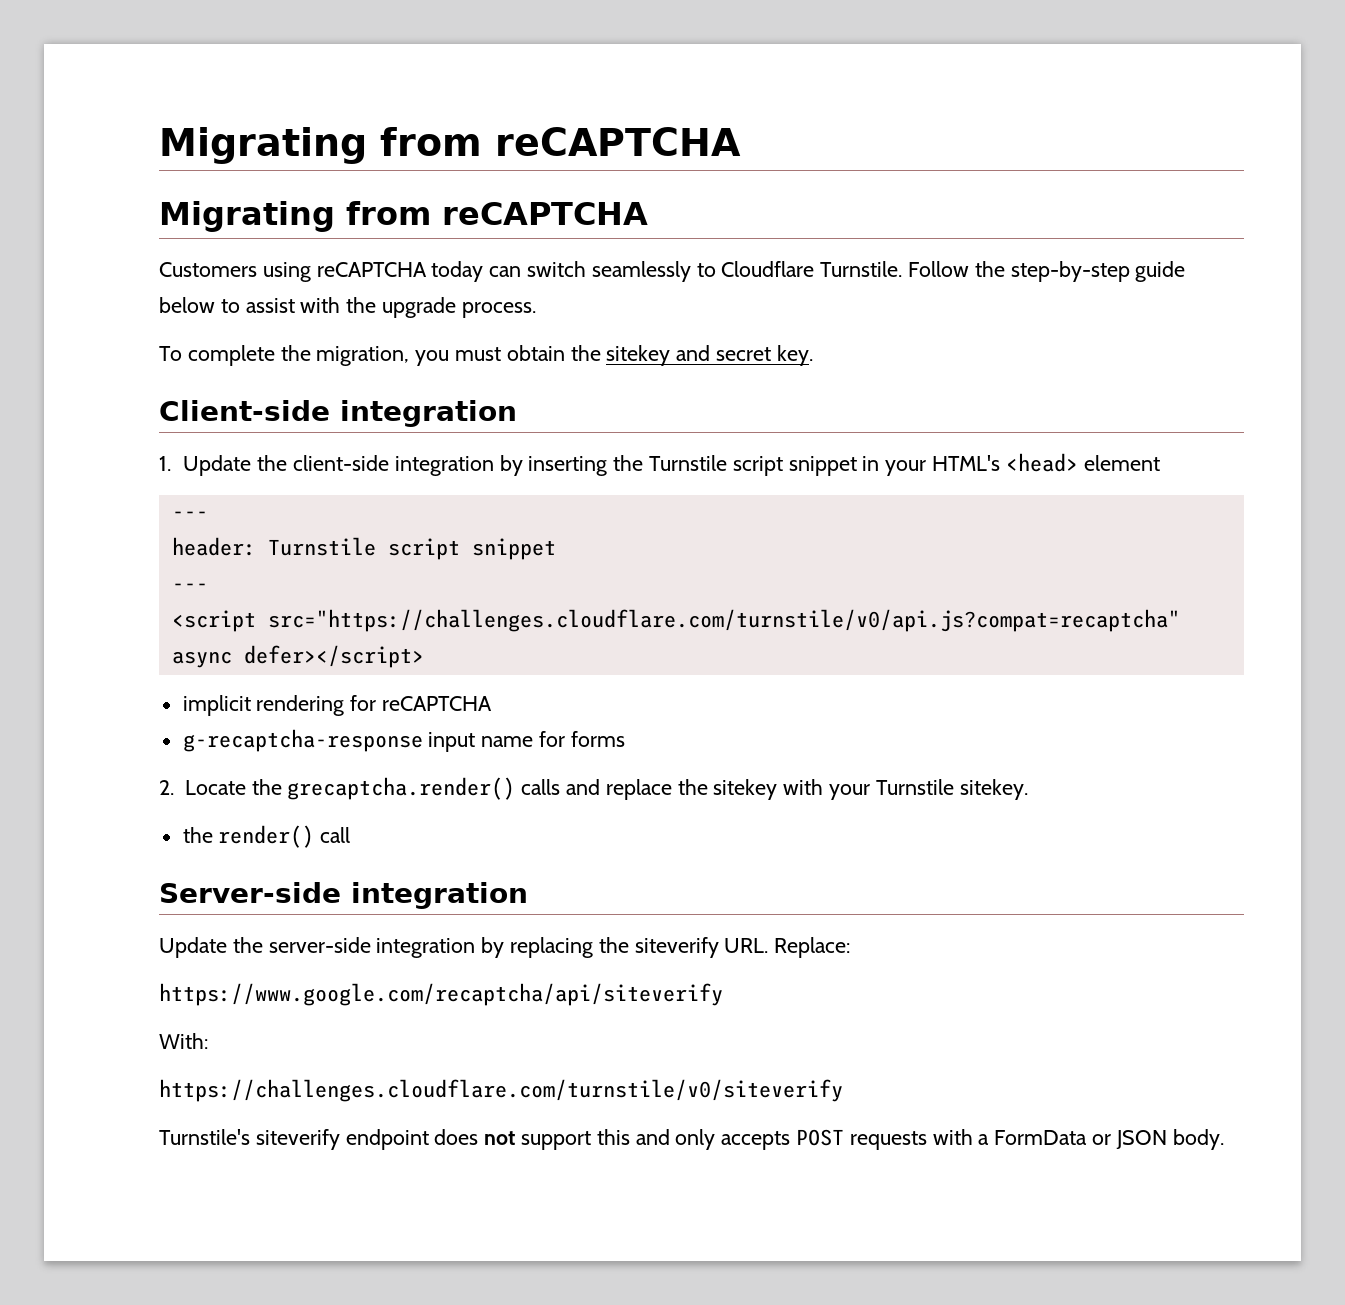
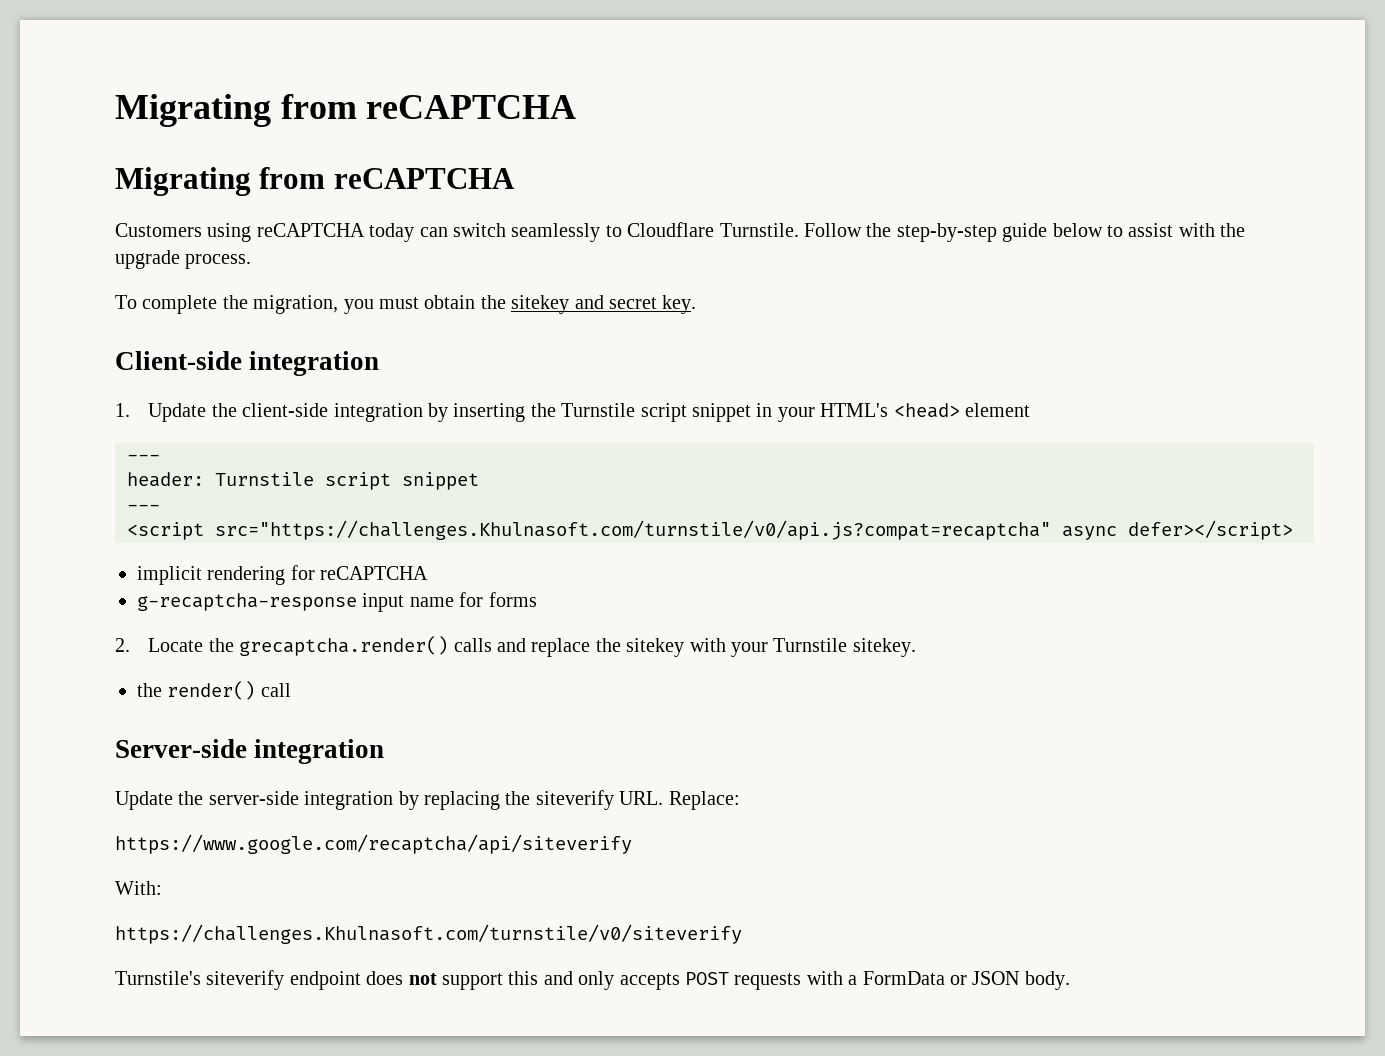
- <script src="https://challenges.cloudflare.com/turnstile/v0/api.js?compat=recaptcha" async defer></script>
+ <script src="https://challenges.Khulnasoft.com/turnstile/v0/api.js?compat=recaptcha" async defer></script>
- https://challenges.cloudflare.com/turnstile/v0/siteverify
+ https://challenges.Khulnasoft.com/turnstile/v0/siteverify

